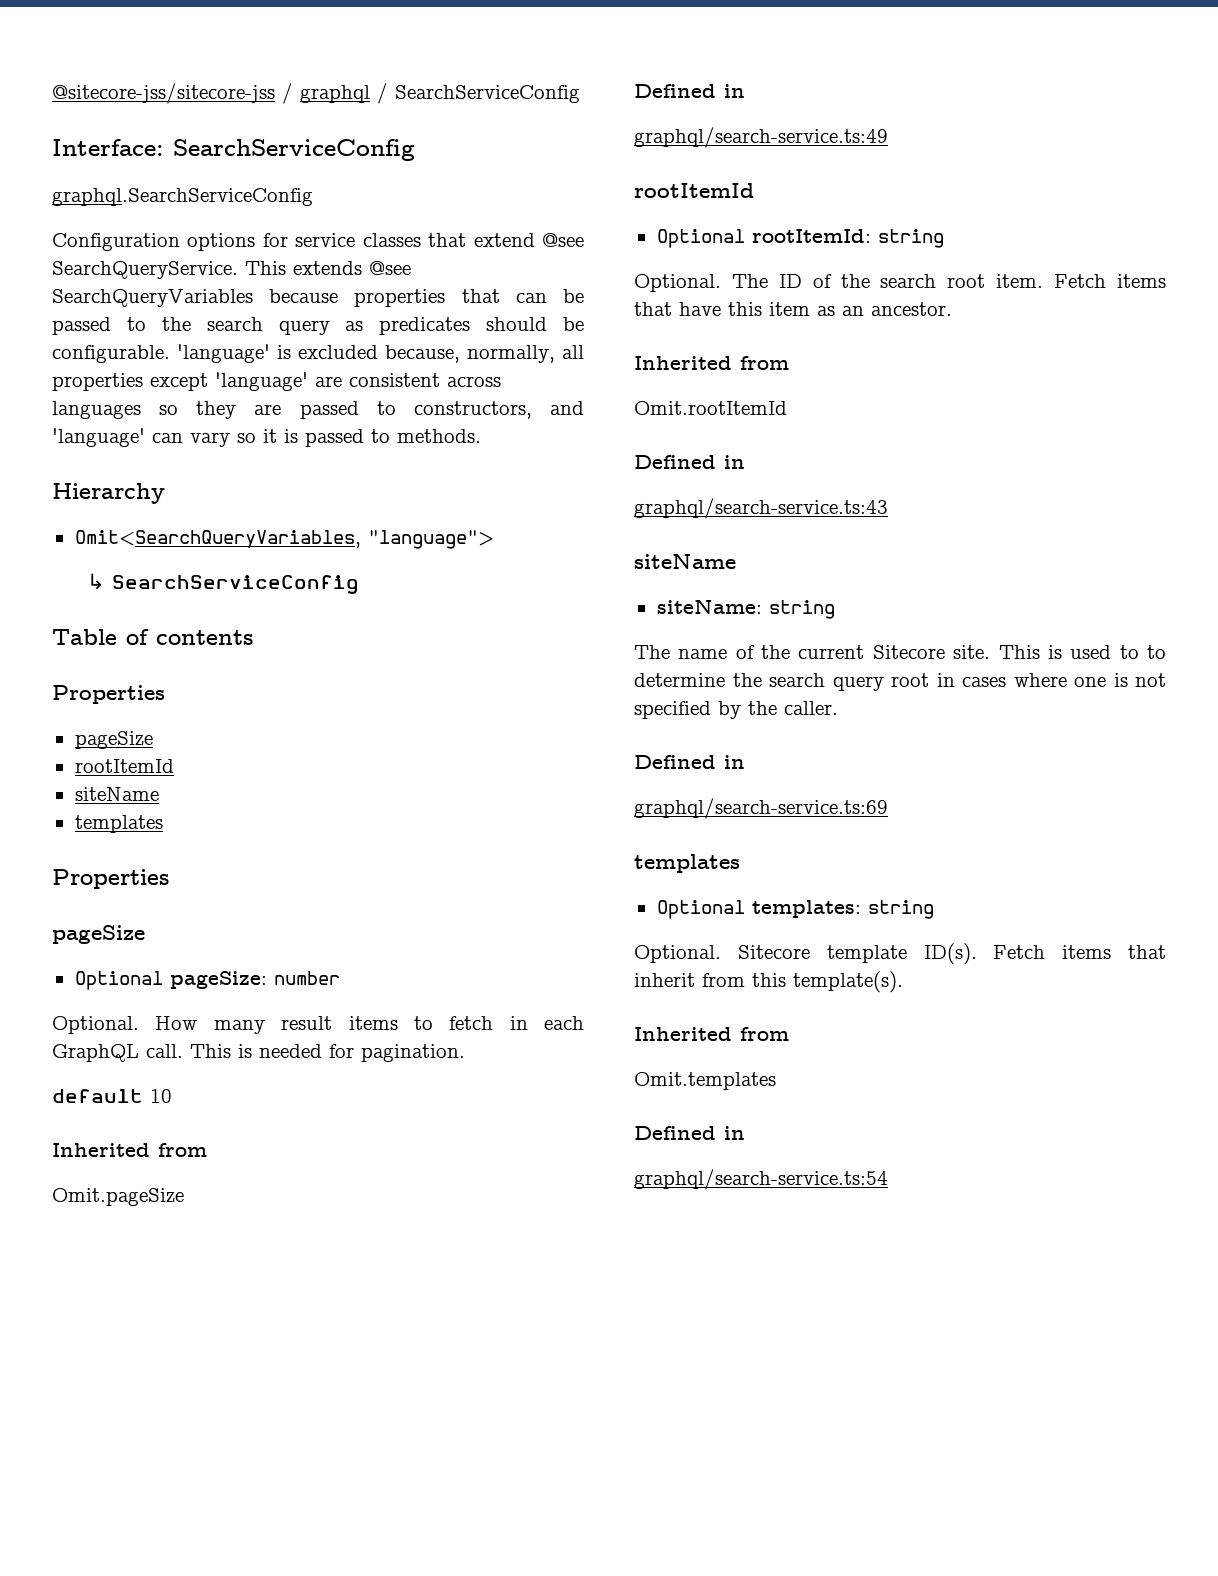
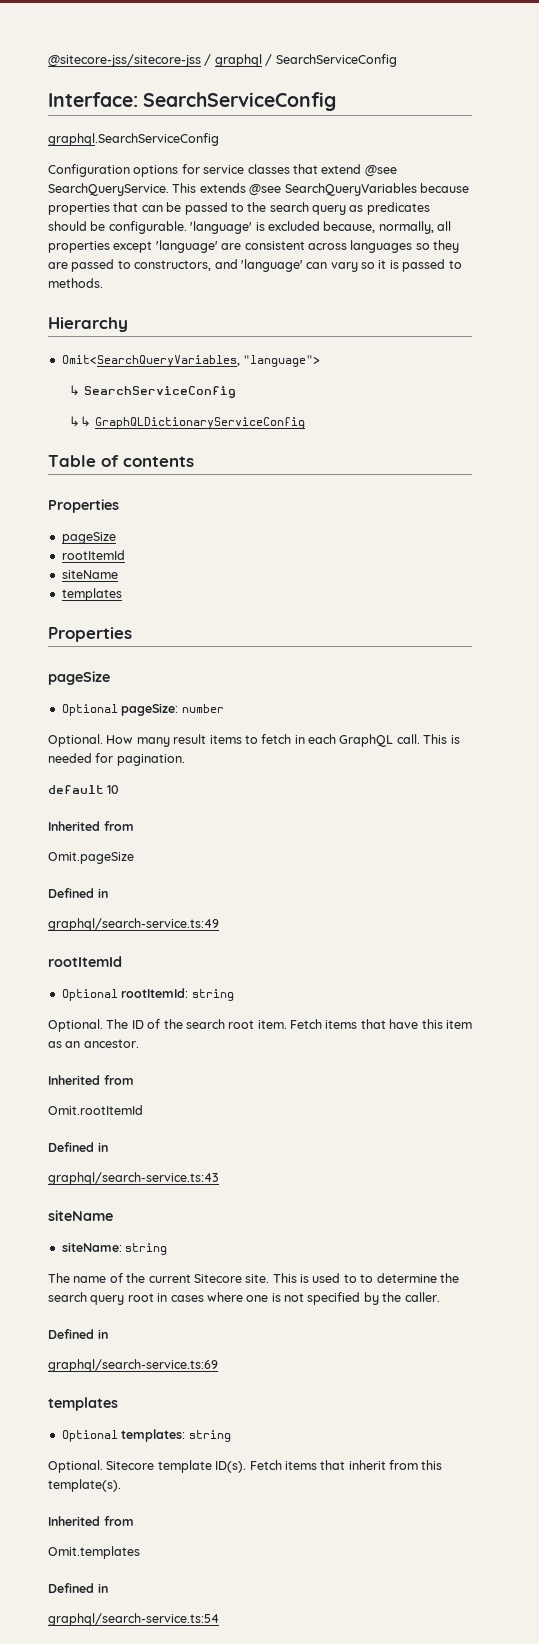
+ ↳↳ GraphQLDictionaryServiceConfig

